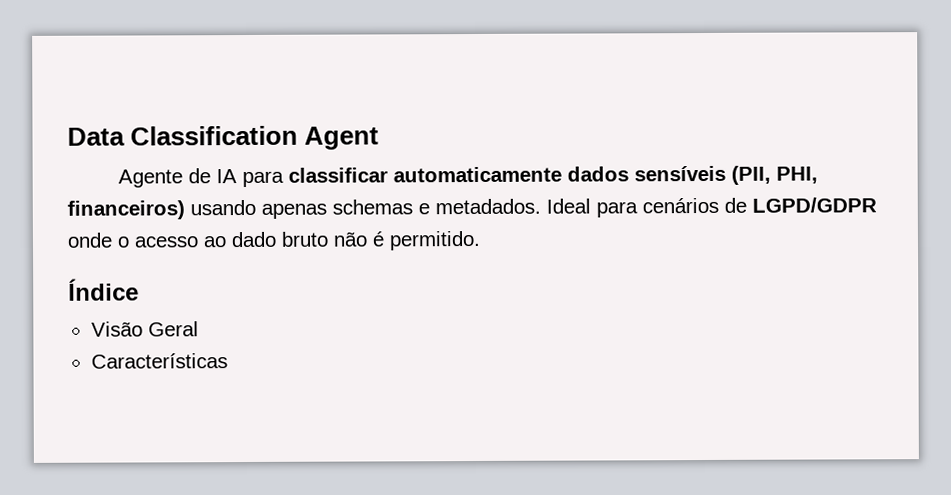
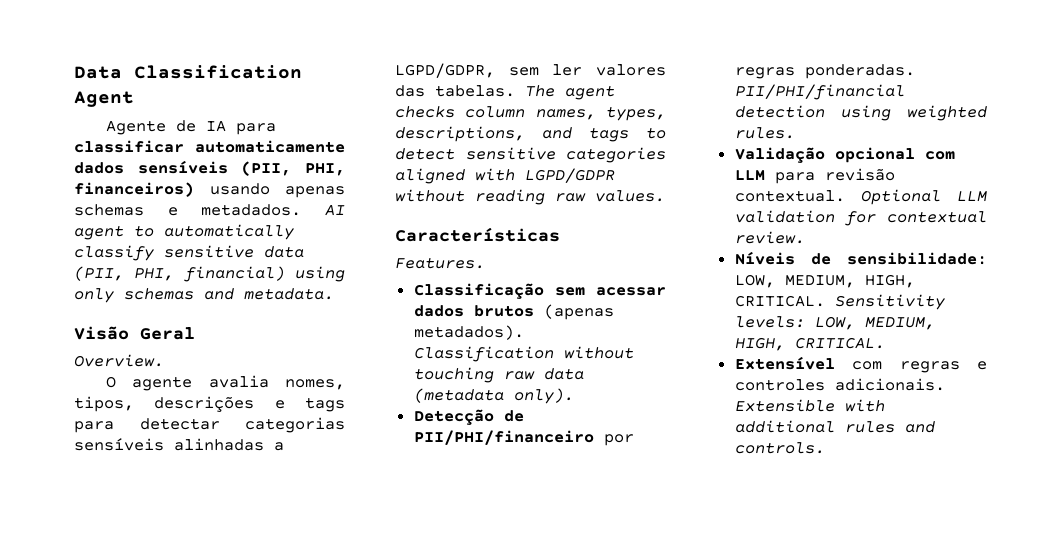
- Ideal para cenários de LGPD/GDPR onde o acesso ao dado bruto não é permitido.
- Índice
+ AI agent to automatically classify sensitive data (PII, PHI, financial) using only schemas and metadata.
  Visão Geral
+ Overview.
+ O agente avalia nomes, tipos, descrições e tags para detectar categorias sensíveis alinhadas a LGPD/GDPR, sem ler valores das tabelas. The agent checks column names, types, descriptions, and tags to detect sensitive categories aligned with LGPD/GDPR without reading raw values.
  Características
+ Features.
+ Classificação sem acessar dados brutos (apenas metadados). Classification without touching raw data (metadata only).
+ Detecção de PII/PHI/financeiro por regras ponderadas. PII/PHI/financial detection using weighted rules.
+ Validação opcional com LLM para revisão contextual. Optional LLM validation for contextual review.
+ Níveis de sensibilidade: LOW, MEDIUM, HIGH, CRITICAL. Sensitivity levels: LOW, MEDIUM, HIGH, CRITICAL.
+ Extensível com regras e controles adicionais. Extensible with additional rules and controls.

